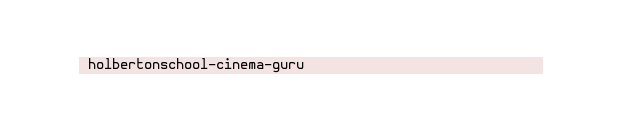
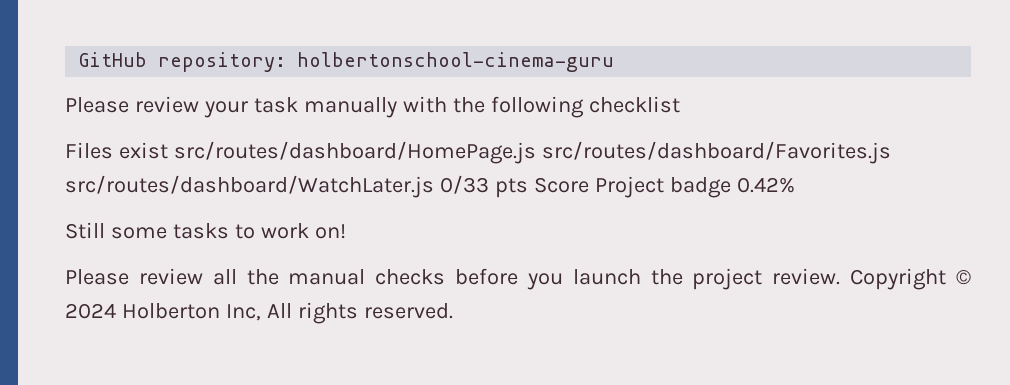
- holbertonschool-cinema-guru
+ GitHub repository: holbertonschool-cinema-guru
+ Please review your task manually with the following checklist
+ Files exist src/routes/dashboard/HomePage.js src/routes/dashboard/Favorites.js src/routes/dashboard/WatchLater.js 0/33 pts Score Project badge 0.42%
+ Still some tasks to work on!
+ Please review all the manual checks before you launch the project review. Copyright © 2024 Holberton Inc, All rights reserved.

